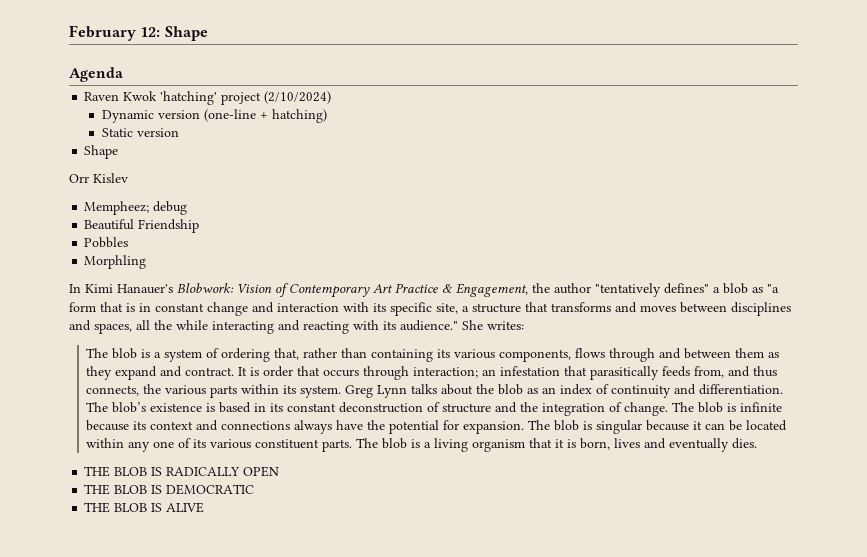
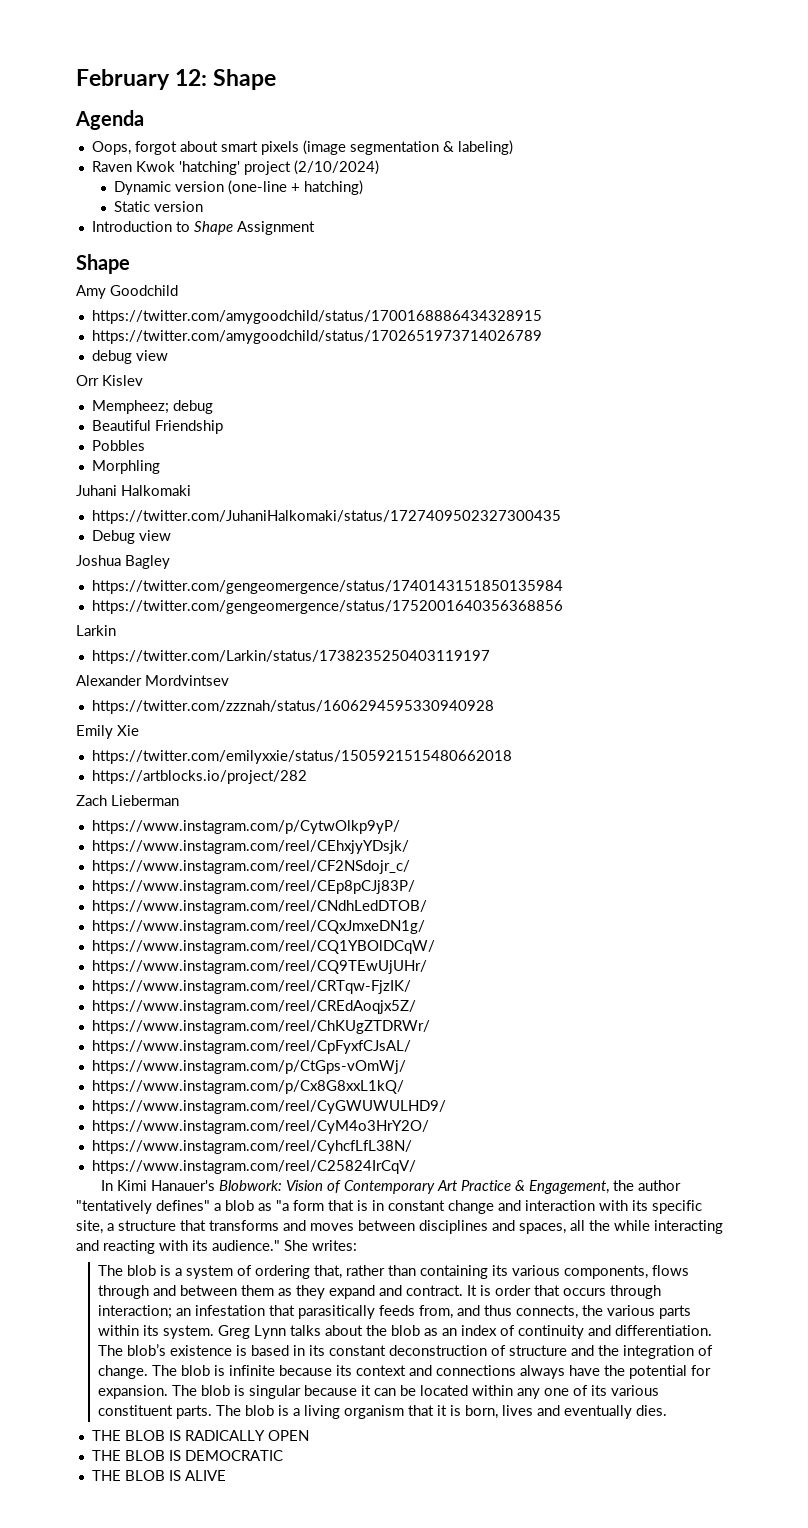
+ Oops, forgot about smart pixels (image segmentation & labeling)
  Static version
+ Introduction to Shape Assignment
  Shape
+ Amy Goodchild
+ https://twitter.com/amygoodchild/status/1700168886434328915
+ https://twitter.com/amygoodchild/status/1702651973714026789
+ debug view
+ Juhani Halkomaki
+ https://twitter.com/JuhaniHalkomaki/status/1727409502327300435
+ Debug view
+ Joshua Bagley
+ https://twitter.com/gengeomergence/status/1740143151850135984
+ https://twitter.com/gengeomergence/status/1752001640356368856
+ Larkin
+ https://twitter.com/Larkin/status/1738235250403119197
+ Alexander Mordvintsev
+ https://twitter.com/zzznah/status/1606294595330940928
+ Emily Xie
+ https://twitter.com/emilyxxie/status/1505921515480662018
+ https://artblocks.io/project/282
+ Zach Lieberman
+ https://www.instagram.com/p/CytwOlkp9yP/
+ https://www.instagram.com/reel/CEhxjyYDsjk/
+ https://www.instagram.com/reel/CF2NSdojr_c/
+ https://www.instagram.com/reel/CEp8pCJj83P/
+ https://www.instagram.com/reel/CNdhLedDTOB/
+ https://www.instagram.com/reel/CQxJmxeDN1g/
+ https://www.instagram.com/reel/CQ1YBOlDCqW/
+ https://www.instagram.com/reel/CQ9TEwUjUHr/
+ https://www.instagram.com/reel/CRTqw-FjzIK/
+ https://www.instagram.com/reel/CREdAoqjx5Z/
+ https://www.instagram.com/reel/ChKUgZTDRWr/
+ https://www.instagram.com/reel/CpFyxfCJsAL/
+ https://www.instagram.com/p/CtGps-vOmWj/
+ https://www.instagram.com/p/Cx8G8xxL1kQ/
+ https://www.instagram.com/reel/CyGWUWULHD9/
+ https://www.instagram.com/reel/CyM4o3HrY2O/
+ https://www.instagram.com/reel/CyhcfLfL38N/
+ https://www.instagram.com/reel/C25824IrCqV/

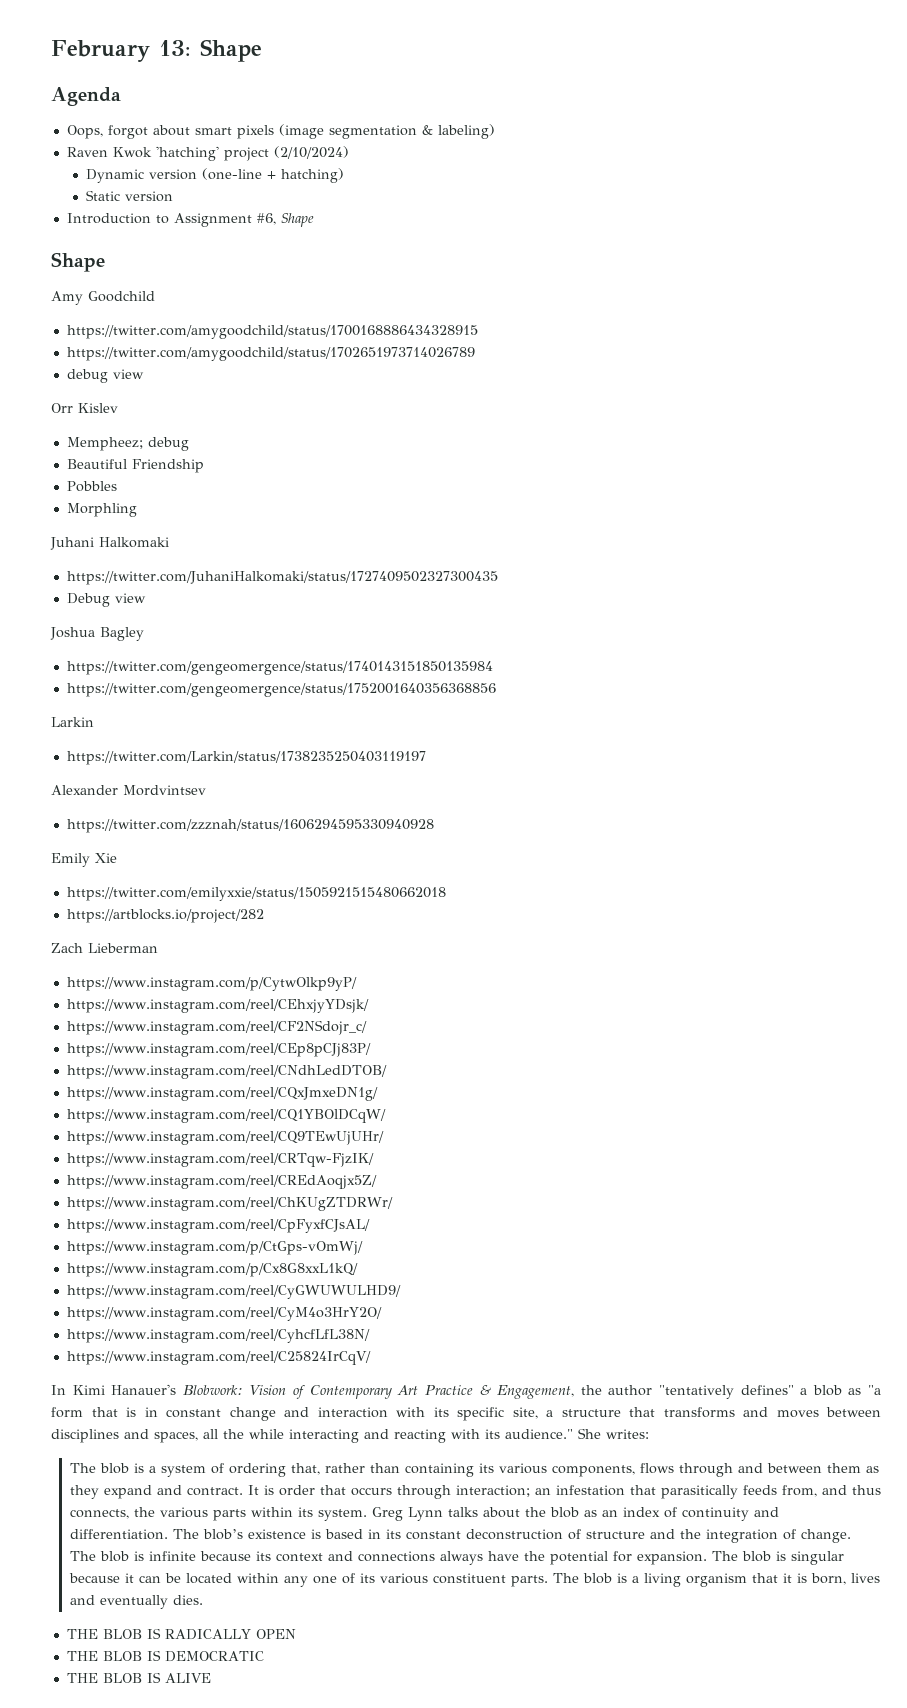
- February 12: Shape
+ February 13: Shape
- Introduction to Shape Assignment
+ Introduction to Assignment #6, Shape

